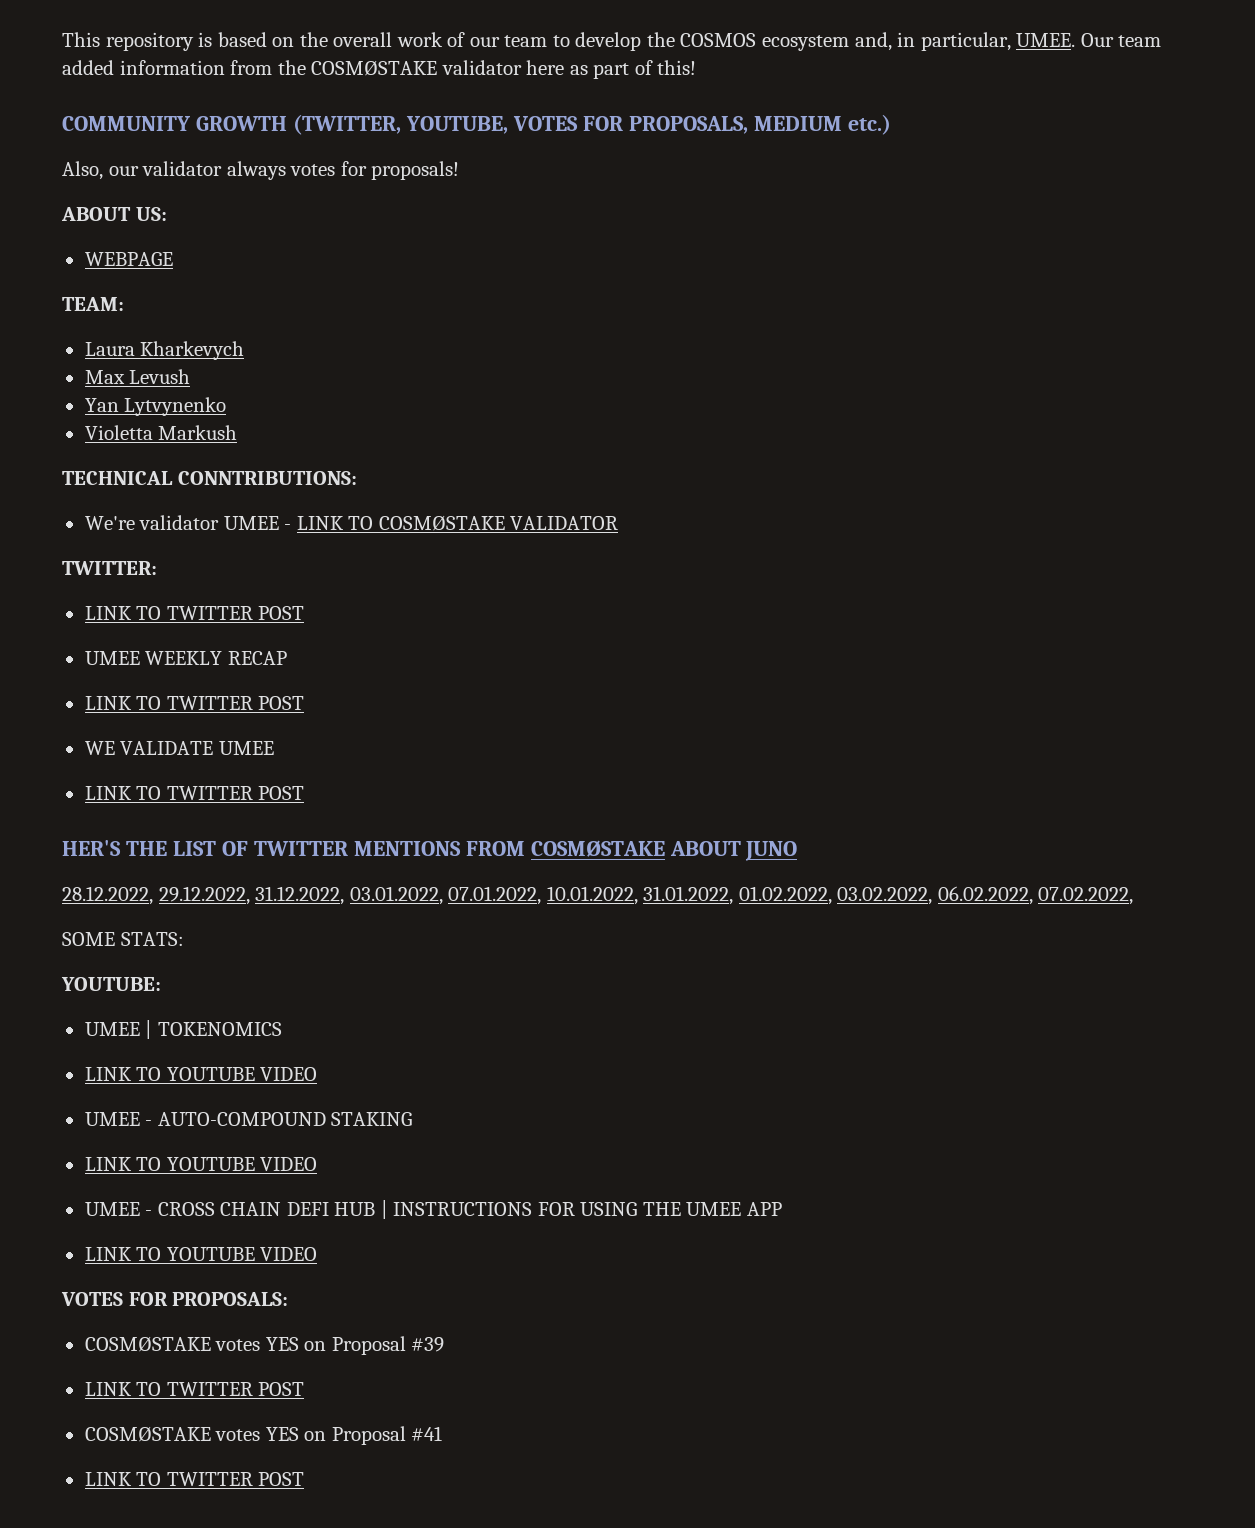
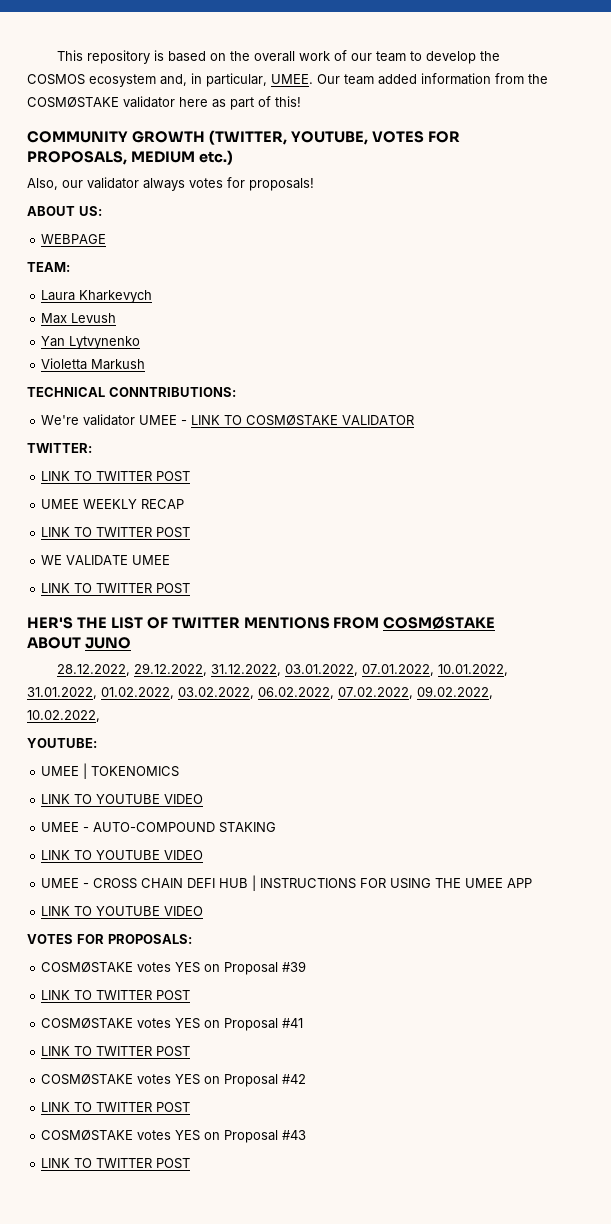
- 28.12.2022, 29.12.2022, 31.12.2022, 03.01.2022, 07.01.2022, 10.01.2022, 31.01.2022, 01.02.2022, 03.02.2022, 06.02.2022, 07.02.2022,
- SOME STATS:
+ 28.12.2022, 29.12.2022, 31.12.2022, 03.01.2022, 07.01.2022, 10.01.2022, 31.01.2022, 01.02.2022, 03.02.2022, 06.02.2022, 07.02.2022, 09.02.2022, 10.02.2022,
+ COSMØSTAKE votes YES on Proposal #42
+ LINK TO TWITTER POST
+ COSMØSTAKE votes YES on Proposal #43
+ LINK TO TWITTER POST

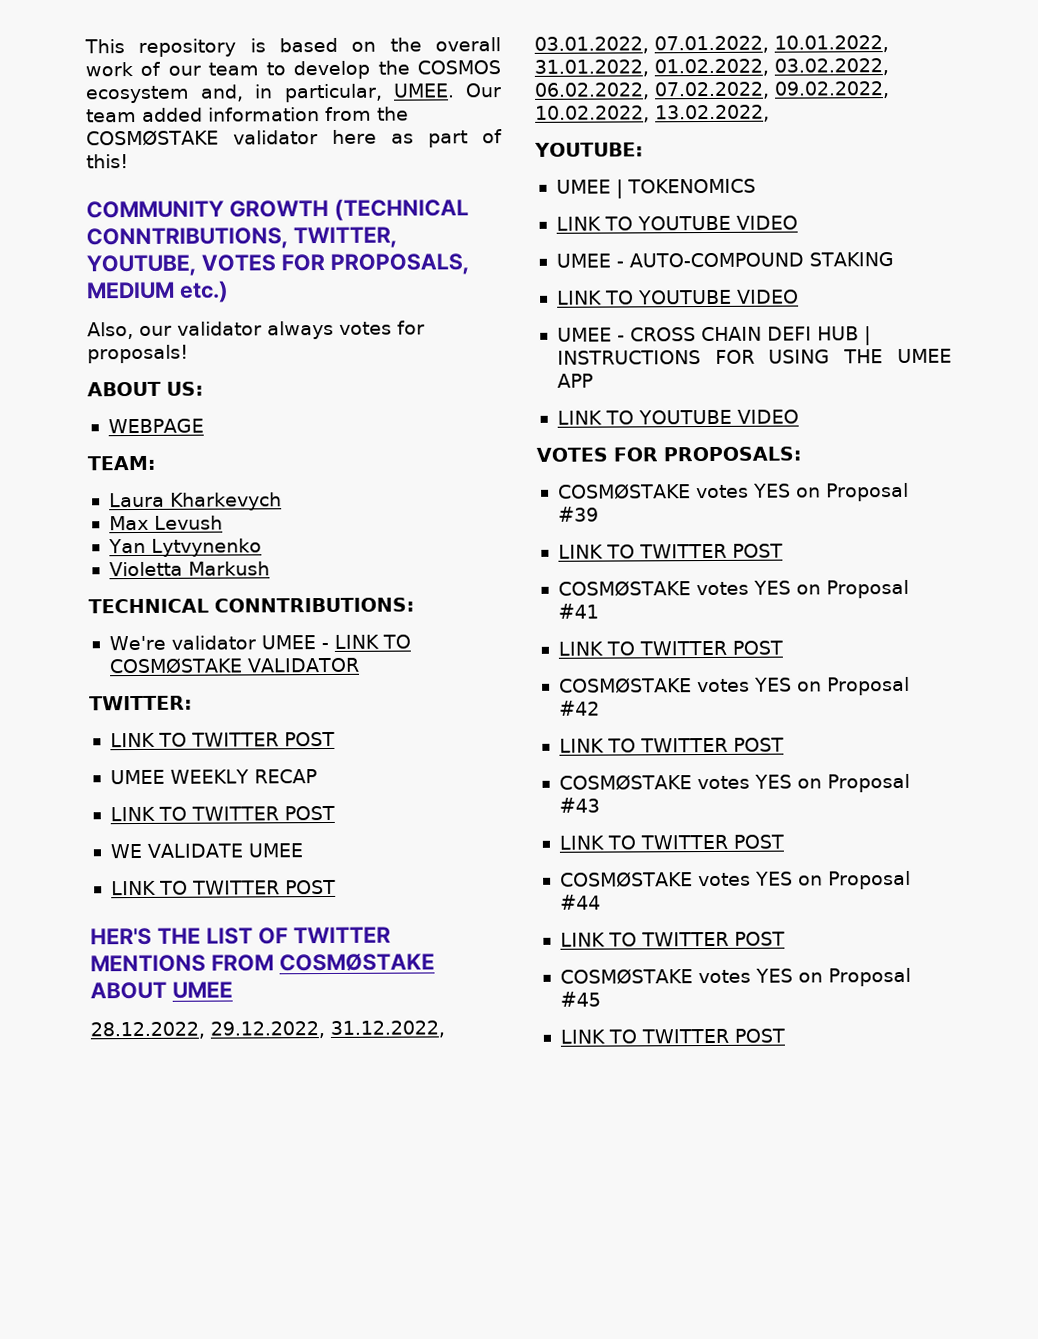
- COMMUNITY GROWTH (TWITTER, YOUTUBE, VOTES FOR PROPOSALS, MEDIUM etc.)
+ COMMUNITY GROWTH (TECHNICAL CONNTRIBUTIONS, TWITTER, YOUTUBE, VOTES FOR PROPOSALS, MEDIUM etc.)
- HER'S THE LIST OF TWITTER MENTIONS FROM COSMØSTAKE ABOUT JUNO
+ HER'S THE LIST OF TWITTER MENTIONS FROM COSMØSTAKE ABOUT UMEE
- 28.12.2022, 29.12.2022, 31.12.2022, 03.01.2022, 07.01.2022, 10.01.2022, 31.01.2022, 01.02.2022, 03.02.2022, 06.02.2022, 07.02.2022, 09.02.2022, 10.02.2022,
+ 28.12.2022, 29.12.2022, 31.12.2022, 03.01.2022, 07.01.2022, 10.01.2022, 31.01.2022, 01.02.2022, 03.02.2022, 06.02.2022, 07.02.2022, 09.02.2022, 10.02.2022, 13.02.2022,
+ COSMØSTAKE votes YES on Proposal #44
+ LINK TO TWITTER POST
+ COSMØSTAKE votes YES on Proposal #45
+ LINK TO TWITTER POST

